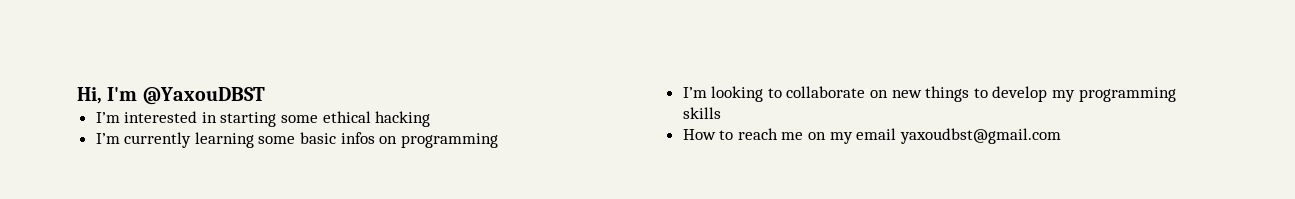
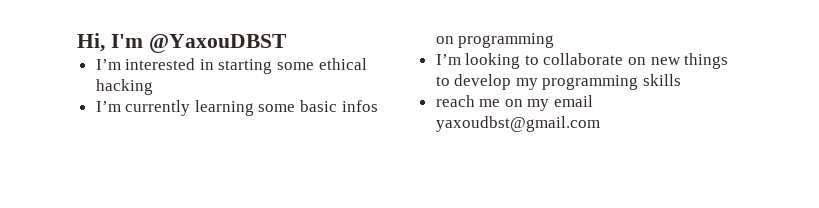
- How to reach me on my email yaxoudbst@gmail.com
+ reach me on my email yaxoudbst@gmail.com

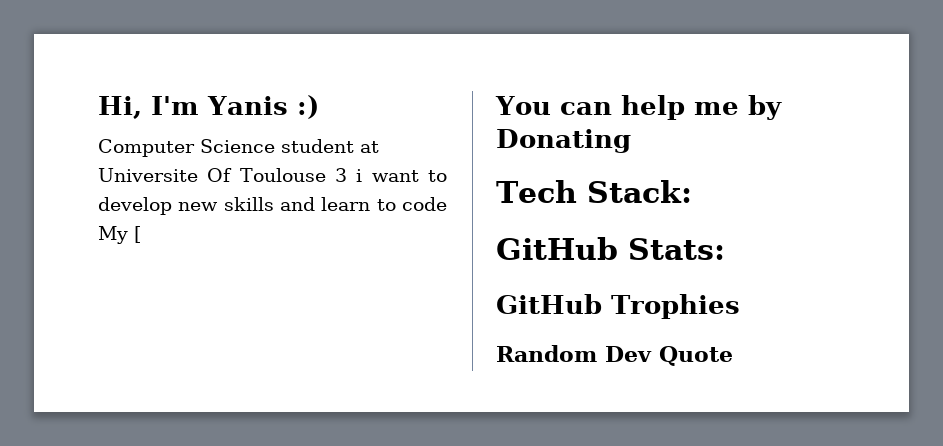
- Hi, I'm @YaxouDBST
- I’m interested in starting some ethical hacking
- I’m currently learning some basic infos on programming
- I’m looking to collaborate on new things to develop my programming skills
- reach me on my email yaxoudbst@gmail.com
+ Hi, I'm Yanis :)
+ Computer Science student at Universite Of Toulouse 3 i want to develop new skills and learn to code My [
+ You can help me by Donating
+ Tech Stack:
+ GitHub Stats:
+ GitHub Trophies
+ Random Dev Quote

